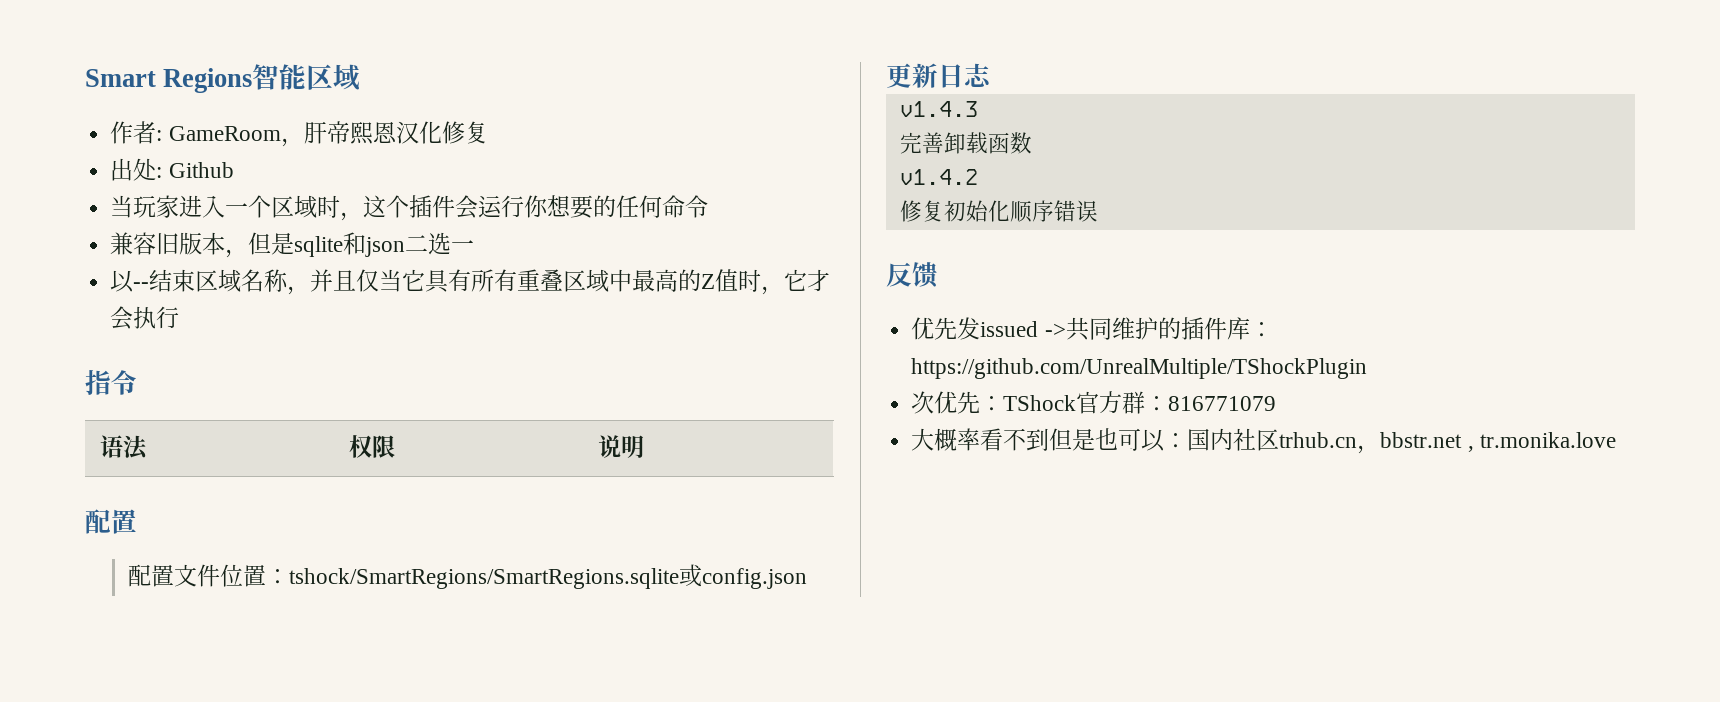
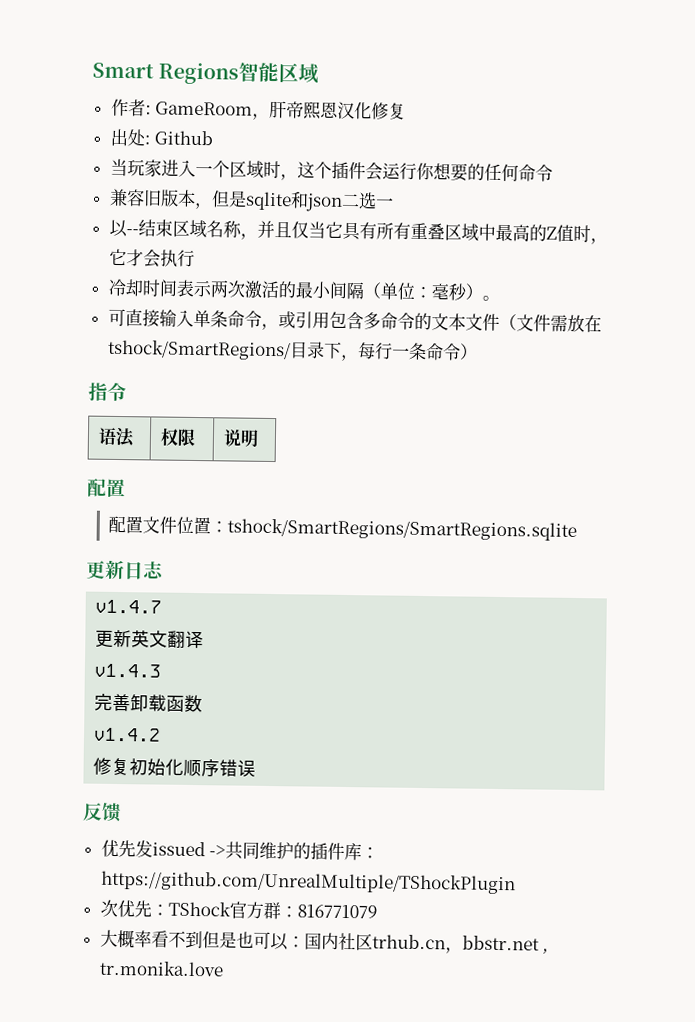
+ 冷却时间表示两次激活的最小间隔（单位：毫秒）。
+ 可直接输入单条命令，或引用包含多命令的文本文件（文件需放在tshock/SmartRegions/目录下，每行一条命令）
- 配置文件位置：tshock/SmartRegions/SmartRegions.sqlite或config.json
+ 配置文件位置：tshock/SmartRegions/SmartRegions.sqlite
+ v1.4.7
+ 更新英文翻译

